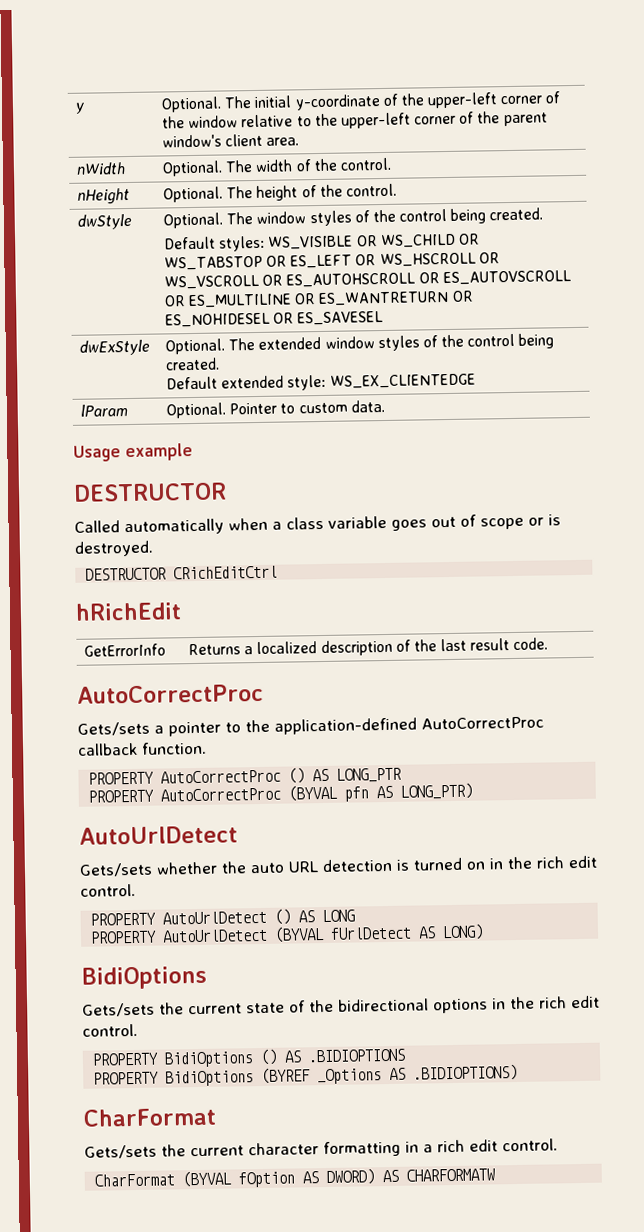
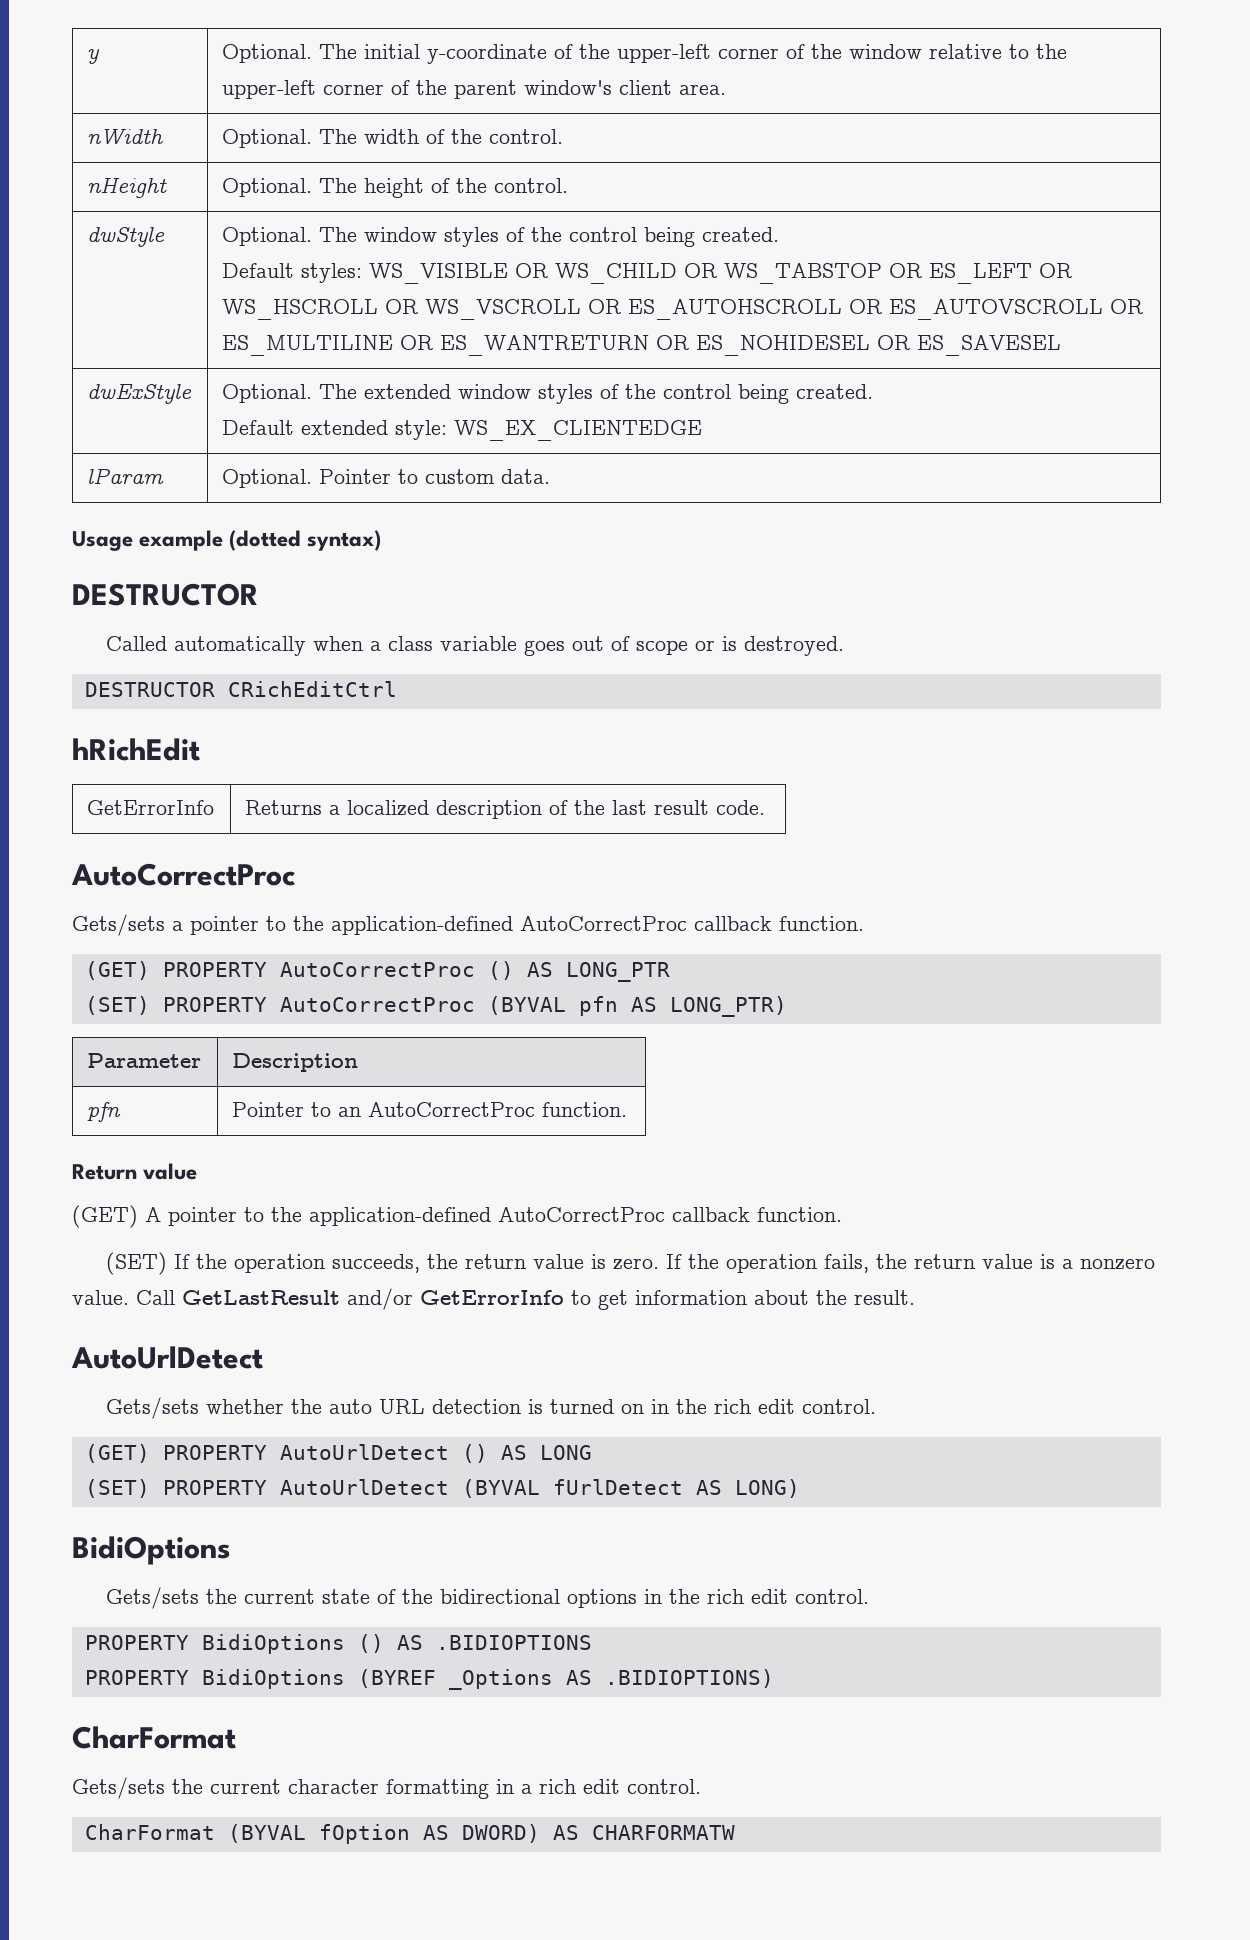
- Usage example
+ Usage example (dotted syntax)
- PROPERTY AutoCorrectProc () AS LONG_PTR
+ (GET) PROPERTY AutoCorrectProc () AS LONG_PTR
- PROPERTY AutoCorrectProc (BYVAL pfn AS LONG_PTR)
+ (SET) PROPERTY AutoCorrectProc (BYVAL pfn AS LONG_PTR)
+ Parameter | Description
+ pfn | Pointer to an AutoCorrectProc function.
+ Return value
+ (GET) A pointer to the application-defined AutoCorrectProc callback function.
+ (SET) If the operation succeeds, the return value is zero. If the operation fails, the return value is a nonzero value. Call GetLastResult and/or GetErrorInfo to get information about the result.
- PROPERTY AutoUrlDetect () AS LONG
+ (GET) PROPERTY AutoUrlDetect () AS LONG
- PROPERTY AutoUrlDetect (BYVAL fUrlDetect AS LONG)
+ (SET) PROPERTY AutoUrlDetect (BYVAL fUrlDetect AS LONG)

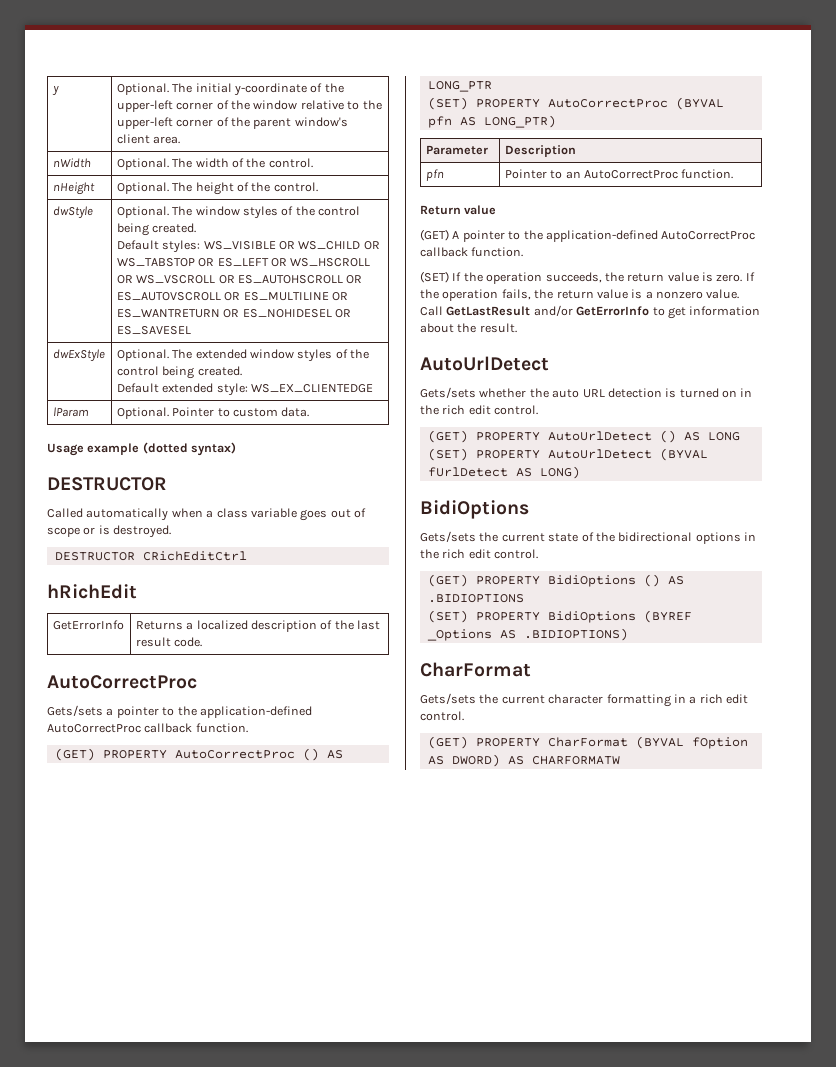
- PROPERTY BidiOptions () AS .BIDIOPTIONS
+ (GET) PROPERTY BidiOptions () AS .BIDIOPTIONS
- PROPERTY BidiOptions (BYREF _Options AS .BIDIOPTIONS)
+ (SET) PROPERTY BidiOptions (BYREF _Options AS .BIDIOPTIONS)
- CharFormat (BYVAL fOption AS DWORD) AS CHARFORMATW
+ (GET) PROPERTY CharFormat (BYVAL fOption AS DWORD) AS CHARFORMATW

